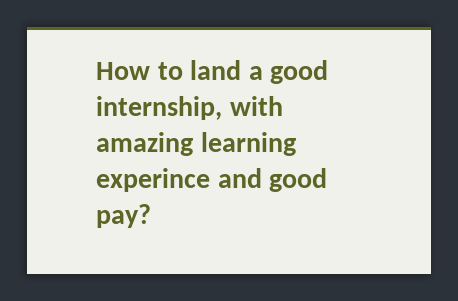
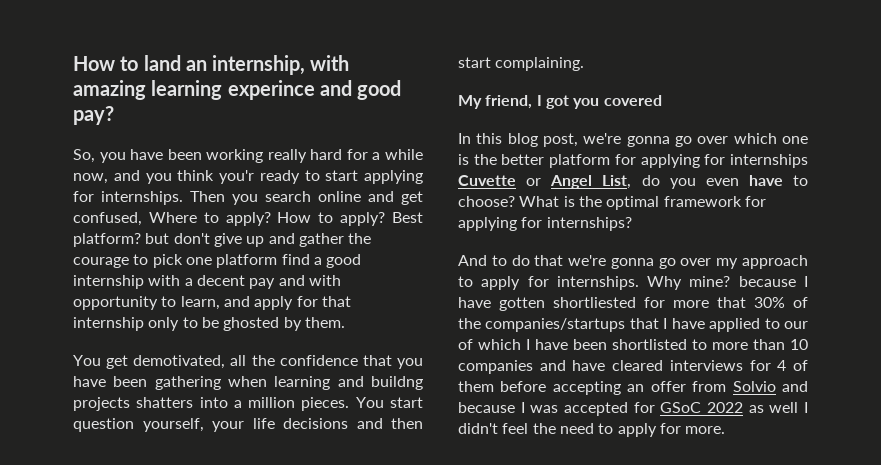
- How to land a good internship, with amazing learning experince and good pay?
+ How to land an internship, with amazing learning experince and good pay?
+ So, you have been working really hard for a while now, and you think you'r ready to start applying for internships. Then you search online and get confused, Where to apply? How to apply? Best platform? but don't give up and gather the courage to pick one platform find a good internship with a decent pay and with opportunity to learn, and apply for that internship only to be ghosted by them.
+ You get demotivated, all the confidence that you have been gathering when learning and buildng projects shatters into a million pieces. You start question yourself, your life decisions and then start complaining.
+ My friend, I got you covered
+ In this blog post, we're gonna go over which one is the better platform for applying for internships Cuvette or Angel List, do you even have to choose? What is the optimal framework for applying for internships?
+ And to do that we're gonna go over my approach to apply for internships. Why mine? because I have gotten shortliested for more that 30% of the companies/startups that I have applied to our of which I have been shortlisted to more than 10 companies and have cleared interviews for 4 of them before accepting an offer from Solvio and because I was accepted for GSoC 2022 as well I didn't feel the need to apply for more.

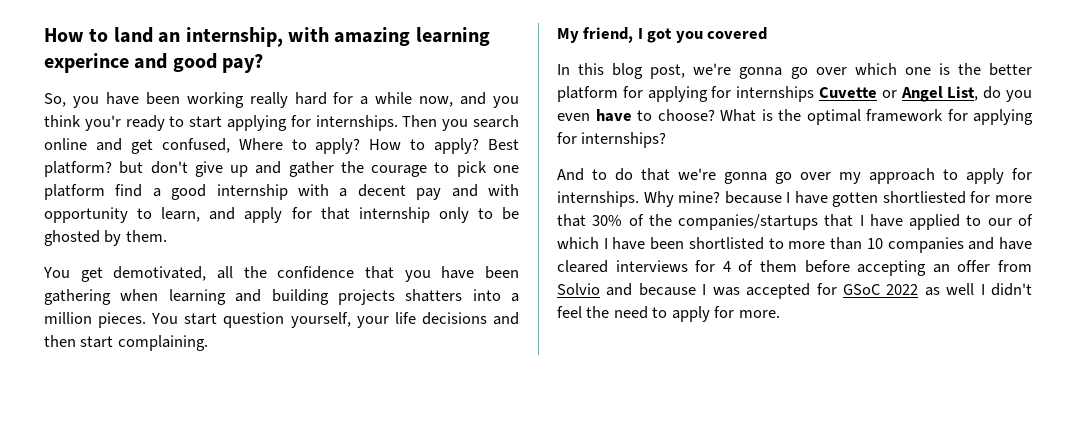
- You get demotivated, all the confidence that you have been gathering when learning and buildng projects shatters into a million pieces.
+ You get demotivated, all the confidence that you have been gathering when learning and building projects shatters into a million pieces.

